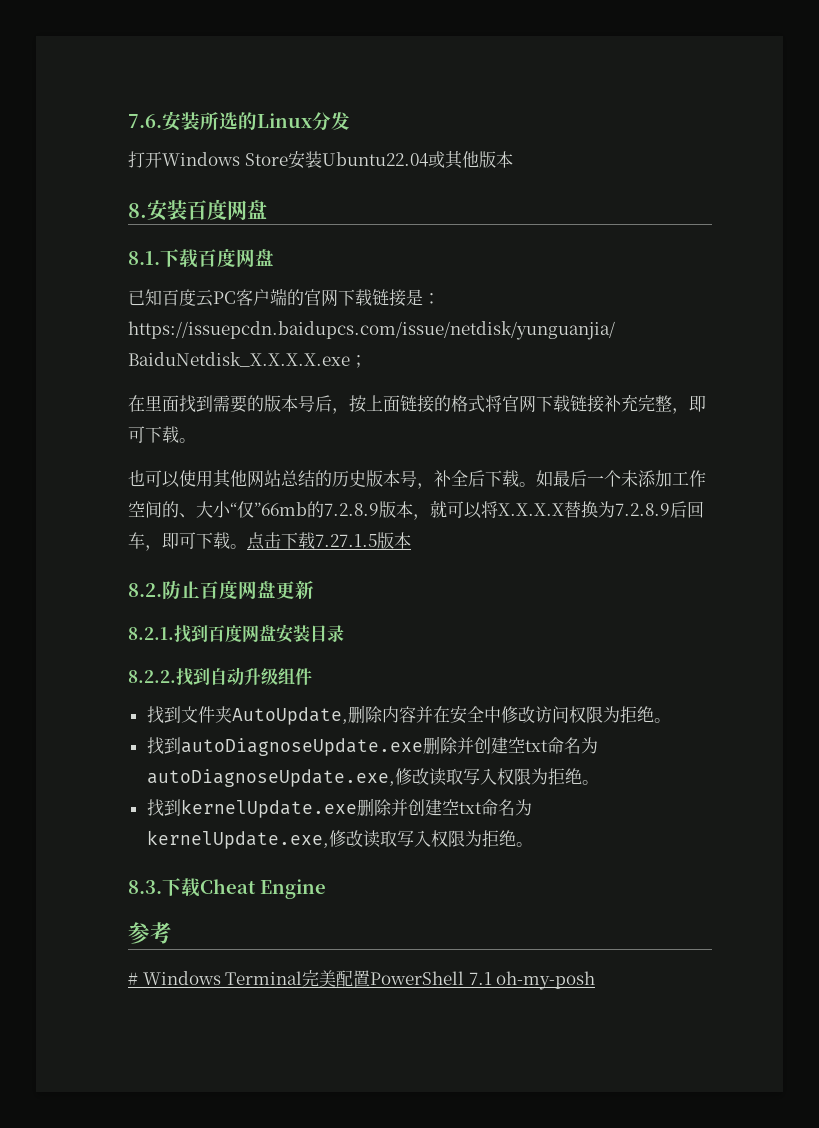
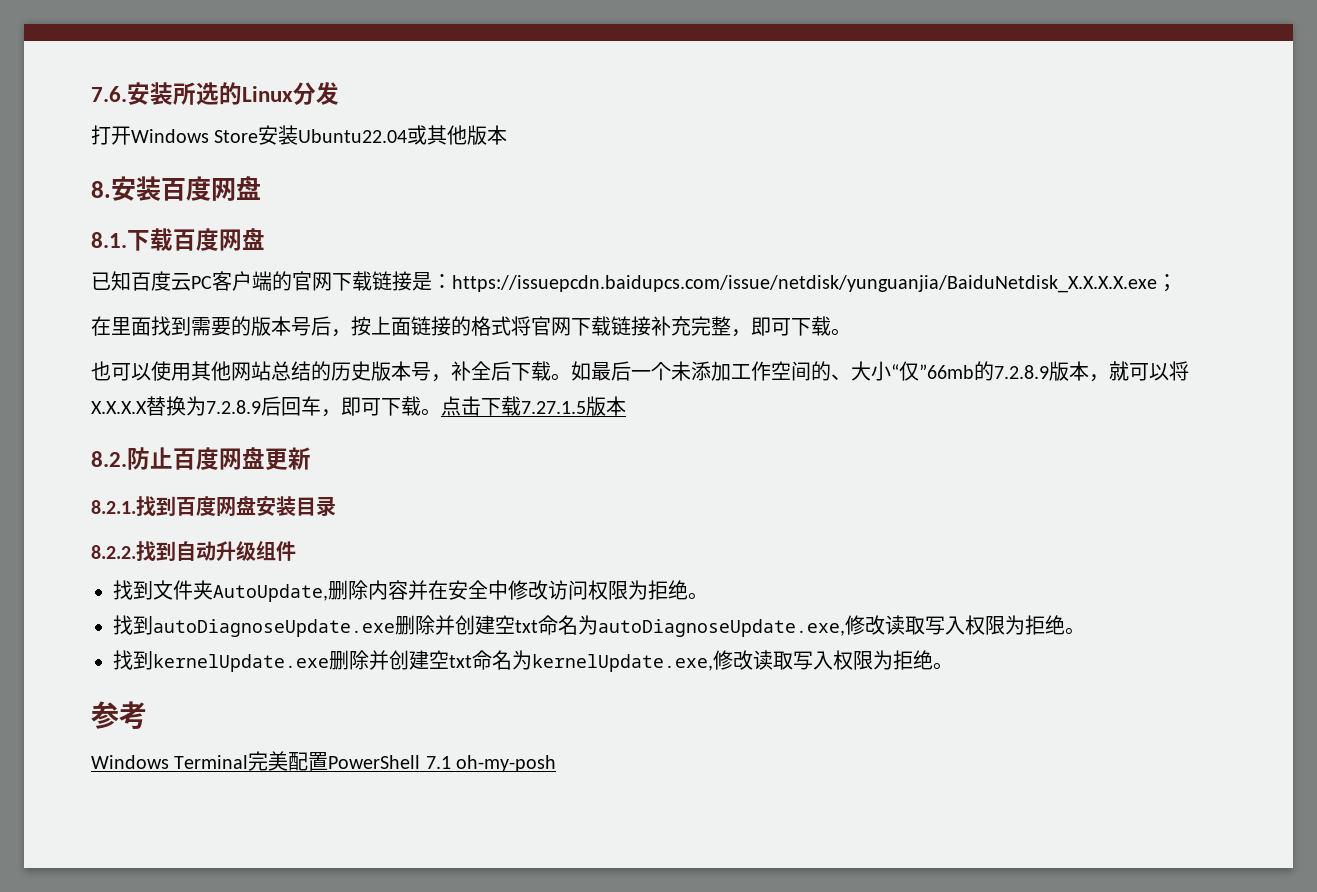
- 8.3.下载Cheat Engine
- # Windows Terminal完美配置PowerShell 7.1 oh-my-posh
+ Windows Terminal完美配置PowerShell 7.1 oh-my-posh

